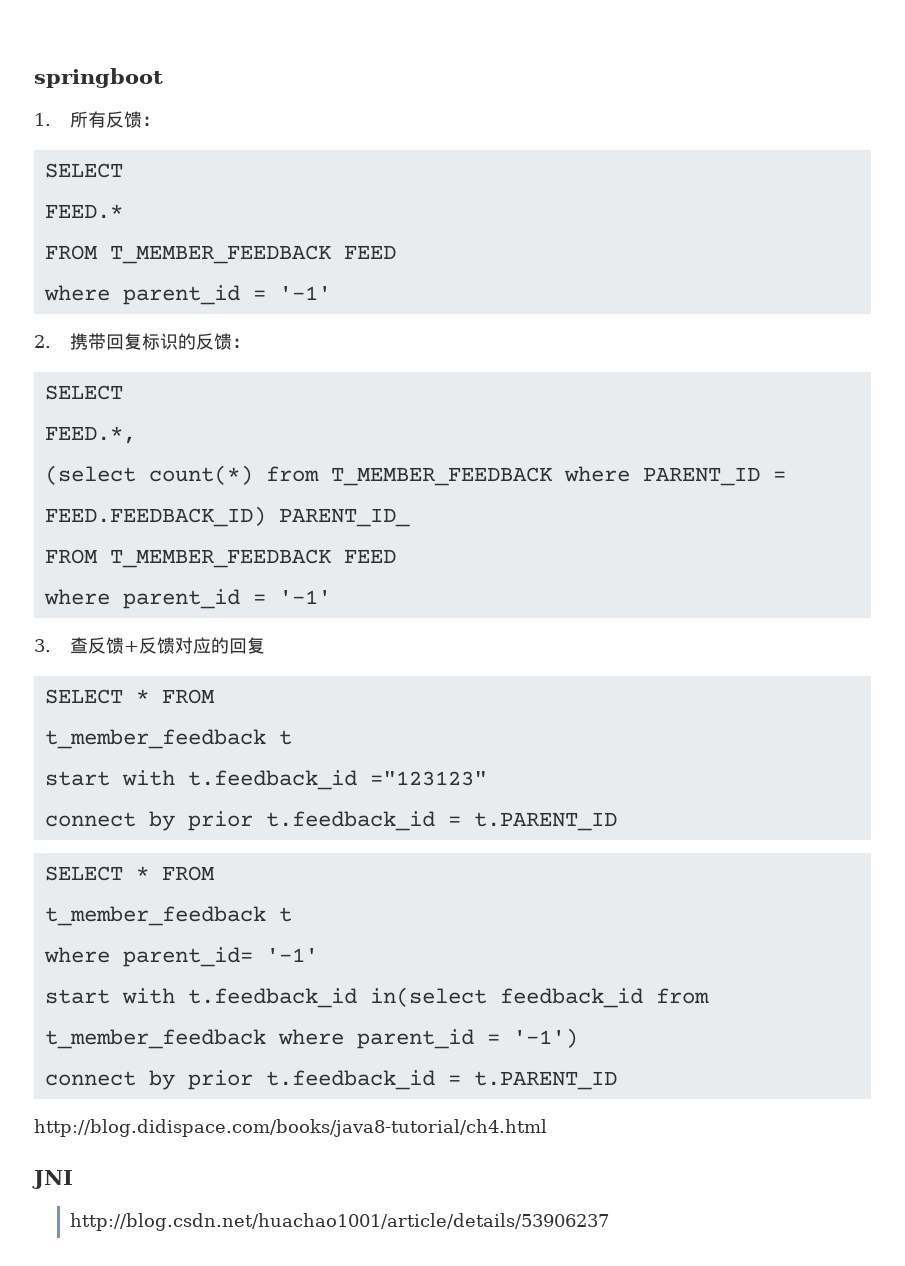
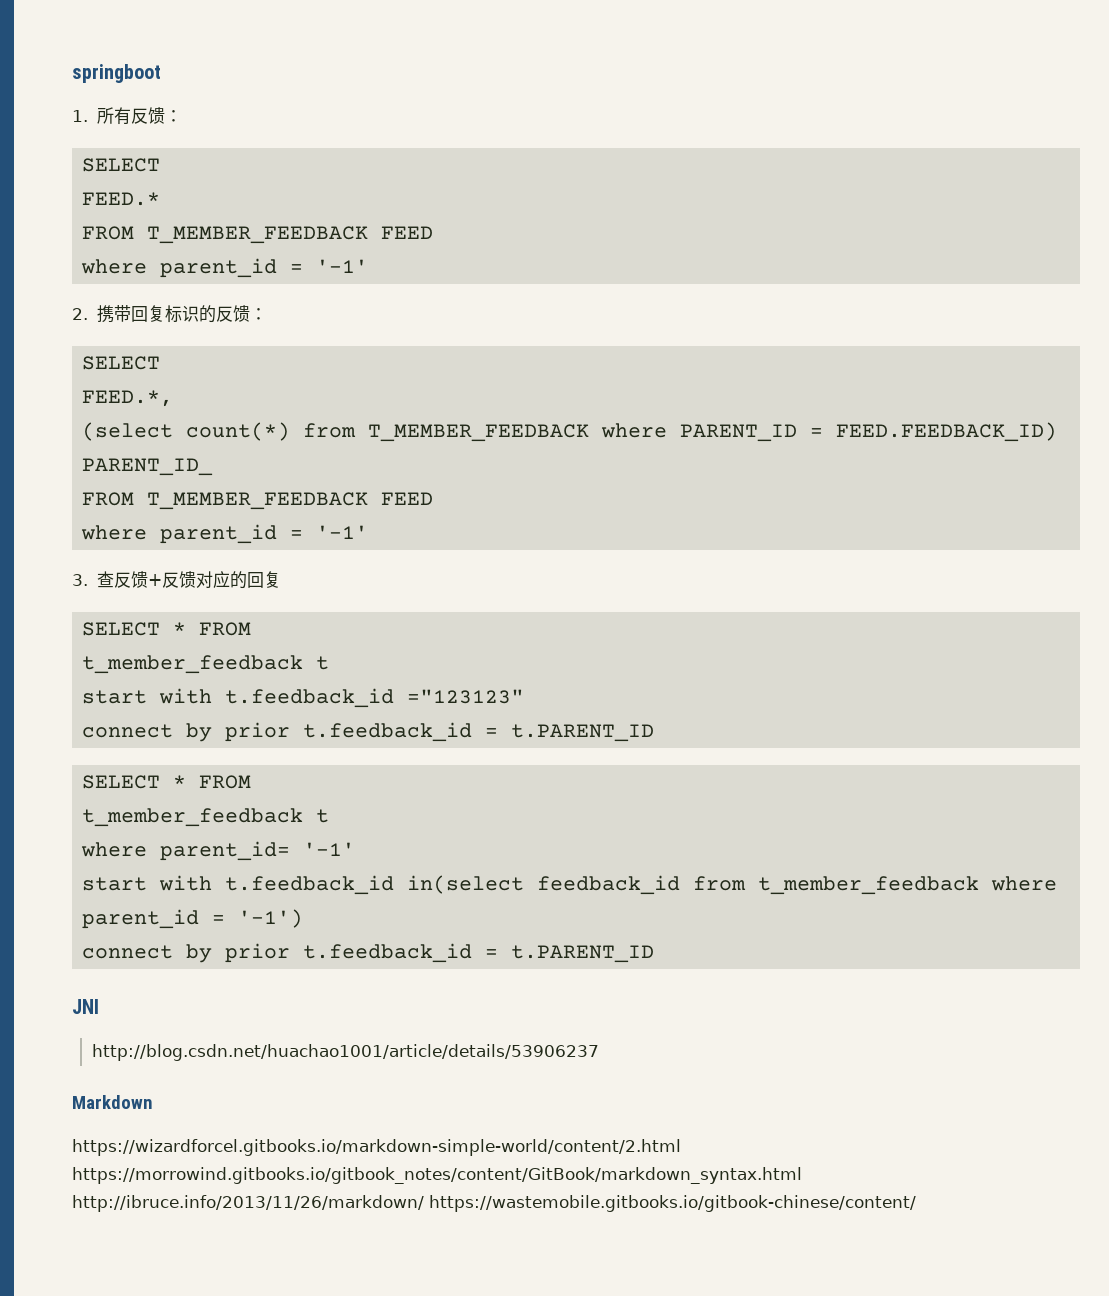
- http://blog.didispace.com/books/java8-tutorial/ch4.html
+ Markdown
+ https://wizardforcel.gitbooks.io/markdown-simple-world/content/2.html https://morrowind.gitbooks.io/gitbook_notes/content/GitBook/markdown_syntax.html http://ibruce.info/2013/11/26/markdown/ https://wastemobile.gitbooks.io/gitbook-chinese/content/

